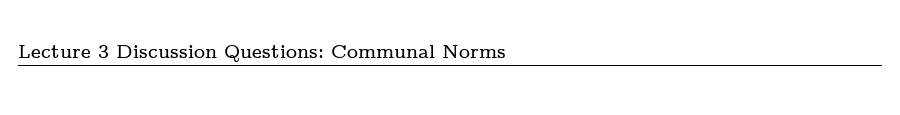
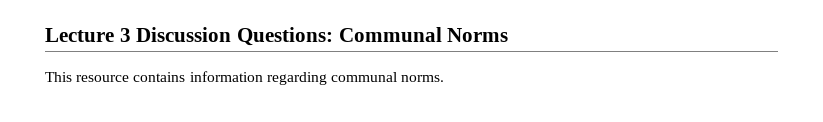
+ This resource contains information regarding communal norms.

